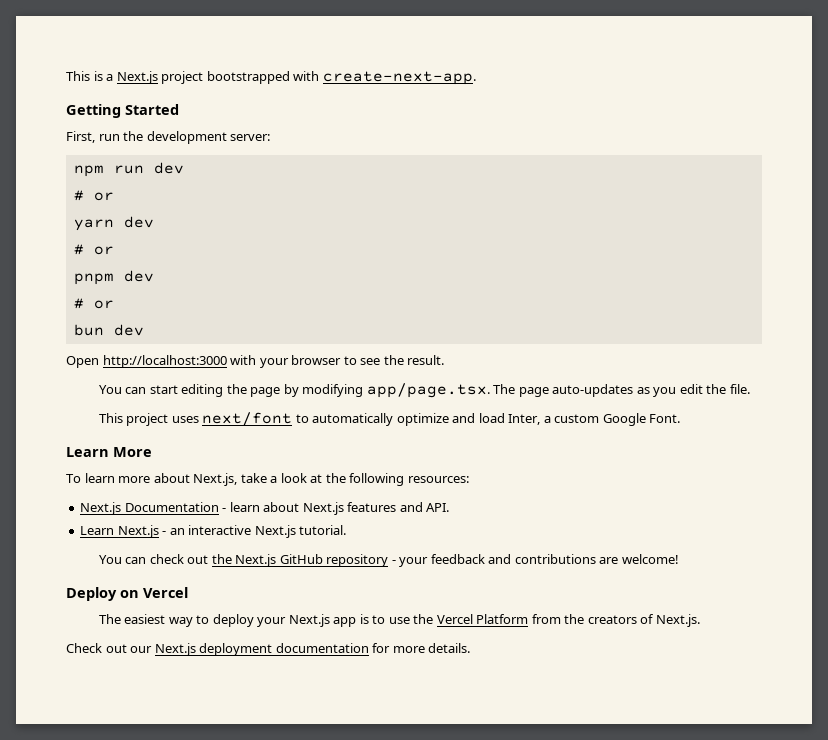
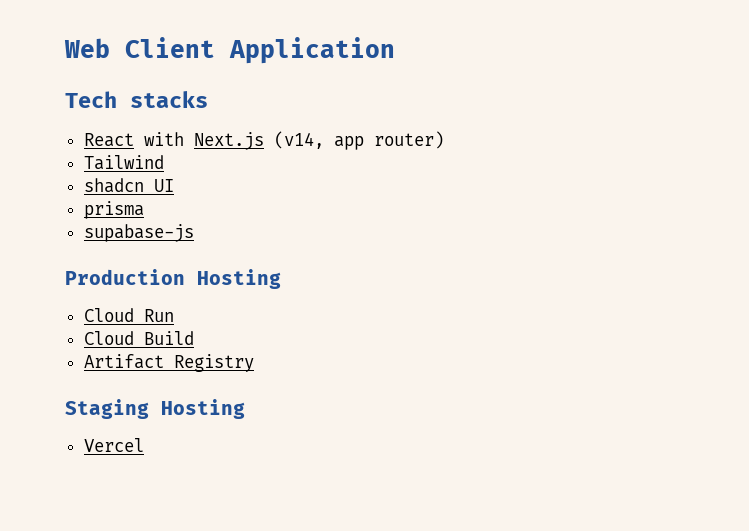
- This is a Next.js project bootstrapped with create-next-app.
- Getting Started
- First, run the development server:
- npm run dev
- # or
- yarn dev
- # or
- pnpm dev
- # or
- bun dev
- Open http://localhost:3000 with your browser to see the result.
- You can start editing the page by modifying app/page.tsx. The page auto-updates as you edit the file.
- This project uses next/font to automatically optimize and load Inter, a custom Google Font.
- Learn More
- To learn more about Next.js, take a look at the following resources:
- Next.js Documentation - learn about Next.js features and API.
- Learn Next.js - an interactive Next.js tutorial.
- You can check out the Next.js GitHub repository - your feedback and contributions are welcome!
- Deploy on Vercel
- The easiest way to deploy your Next.js app is to use the Vercel Platform from the creators of Next.js.
- Check out our Next.js deployment documentation for more details.
+ Web Client Application
+ Tech stacks
+ React with Next.js (v14, app router)
+ Tailwind
+ shadcn UI
+ prisma
+ supabase-js
+ Production Hosting
+ Cloud Run
+ Cloud Build
+ Artifact Registry
+ Staging Hosting
+ Vercel

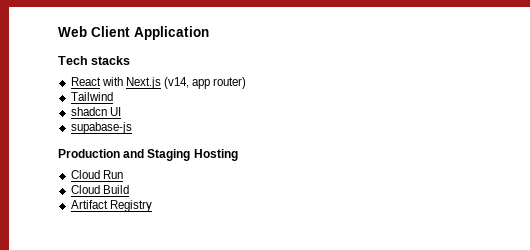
- prisma
- Production Hosting
+ Production and Staging Hosting
- Staging Hosting
- Vercel

